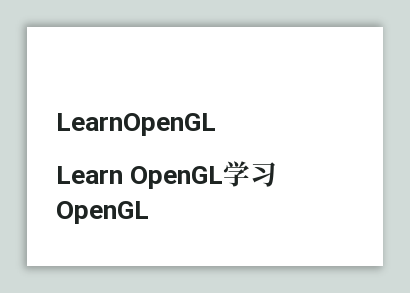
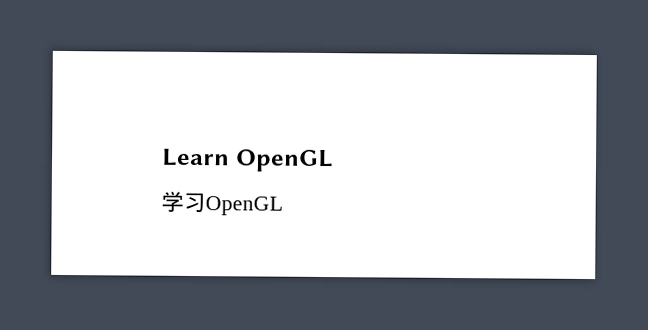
- LearnOpenGL
- Learn OpenGL学习OpenGL
+ Learn OpenGL
+ 学习OpenGL

